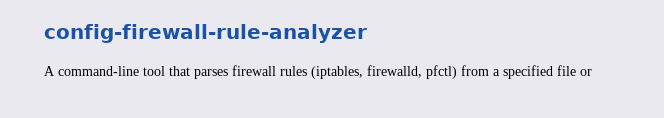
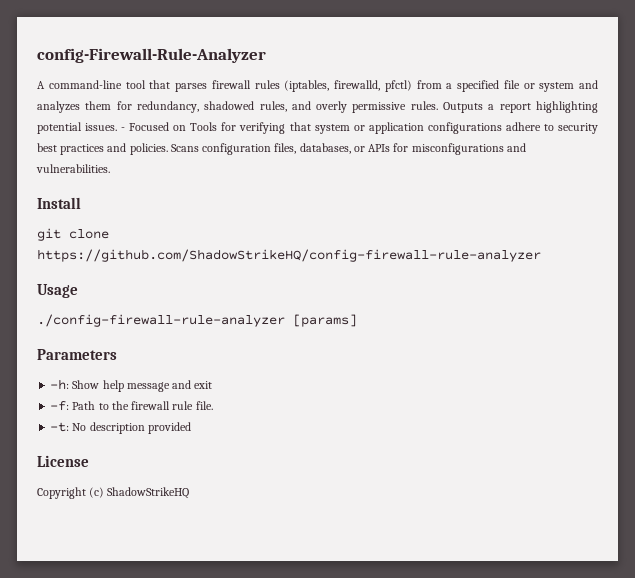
- config-firewall-rule-analyzer
+ config-Firewall-Rule-Analyzer
- A command-line tool that parses firewall rules (iptables, firewalld, pfctl) from a specified file or
+ A command-line tool that parses firewall rules (iptables, firewalld, pfctl) from a specified file or system and analyzes them for redundancy, shadowed rules, and overly permissive rules. Outputs a report highlighting potential issues. - Focused on Tools for verifying that system or application configurations adhere to security best practices and policies. Scans configuration files, databases, or APIs for misconfigurations and vulnerabilities.
+ Install
+ git clone https://github.com/ShadowStrikeHQ/config-firewall-rule-analyzer
+ Usage
+ ./config-firewall-rule-analyzer [params]
+ Parameters
+ -h: Show help message and exit
+ -f: Path to the firewall rule file.
+ -t: No description provided
+ License
+ Copyright (c) ShadowStrikeHQ

